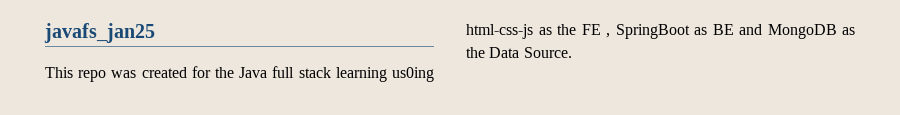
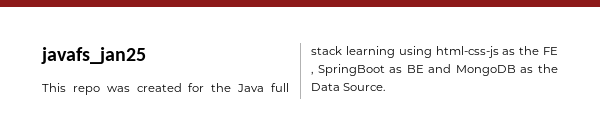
- This repo was created for the Java full stack learning us0ing html-css-js as the FE , SpringBoot as BE and MongoDB as the Data Source.
+ This repo was created for the Java full stack learning using html-css-js as the FE , SpringBoot as BE and MongoDB as the Data Source.

